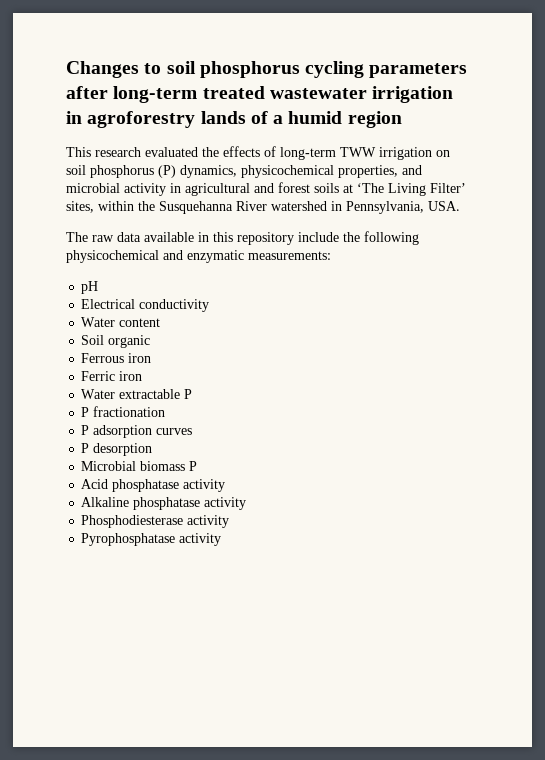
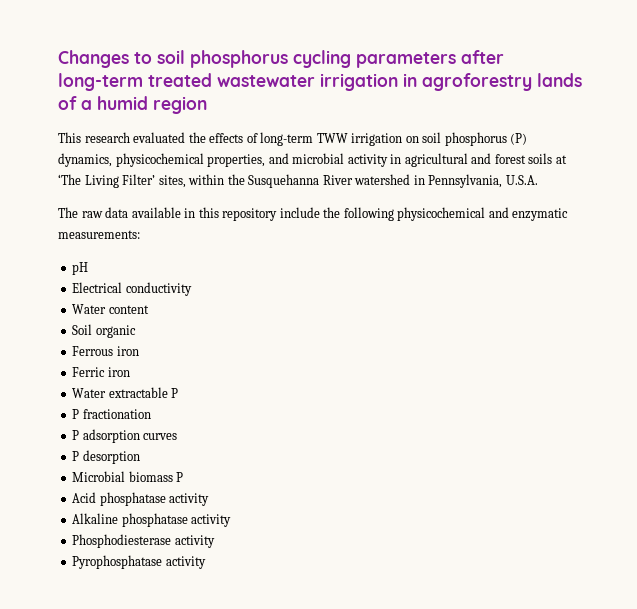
- This research evaluated the effects of long-term TWW irrigation on soil phosphorus (P) dynamics, physicochemical properties, and microbial activity in agricultural and forest soils at ‘The Living Filter’ sites, within the Susquehanna River watershed in Pennsylvania, USA.
+ This research evaluated the effects of long-term TWW irrigation on soil phosphorus (P) dynamics, physicochemical properties, and microbial activity in agricultural and forest soils at ‘The Living Filter’ sites, within the Susquehanna River watershed in Pennsylvania, U.S.A.

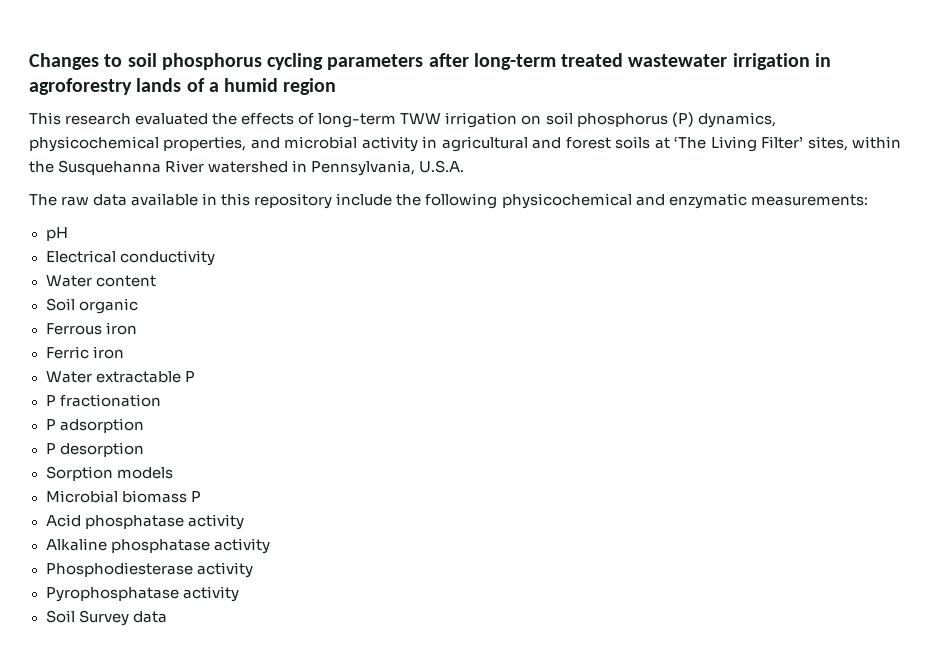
- P adsorption curves
+ P adsorption
+ Sorption models
+ Soil Survey data

